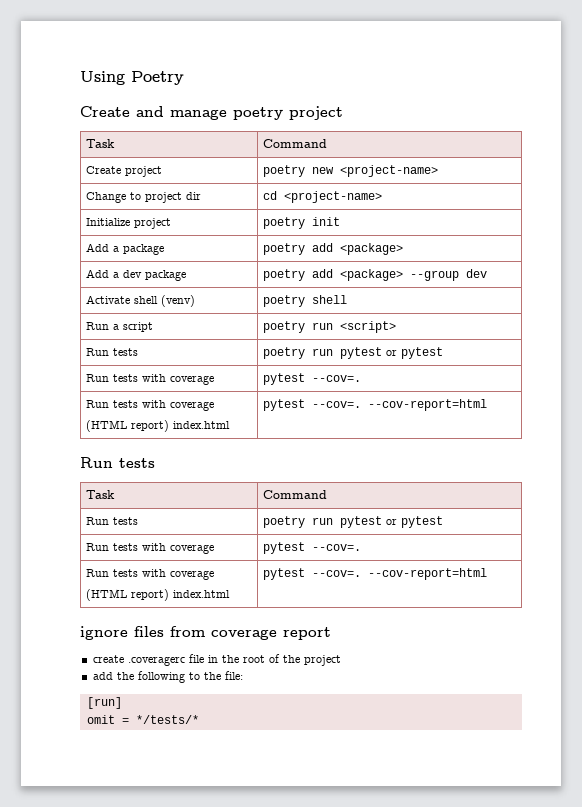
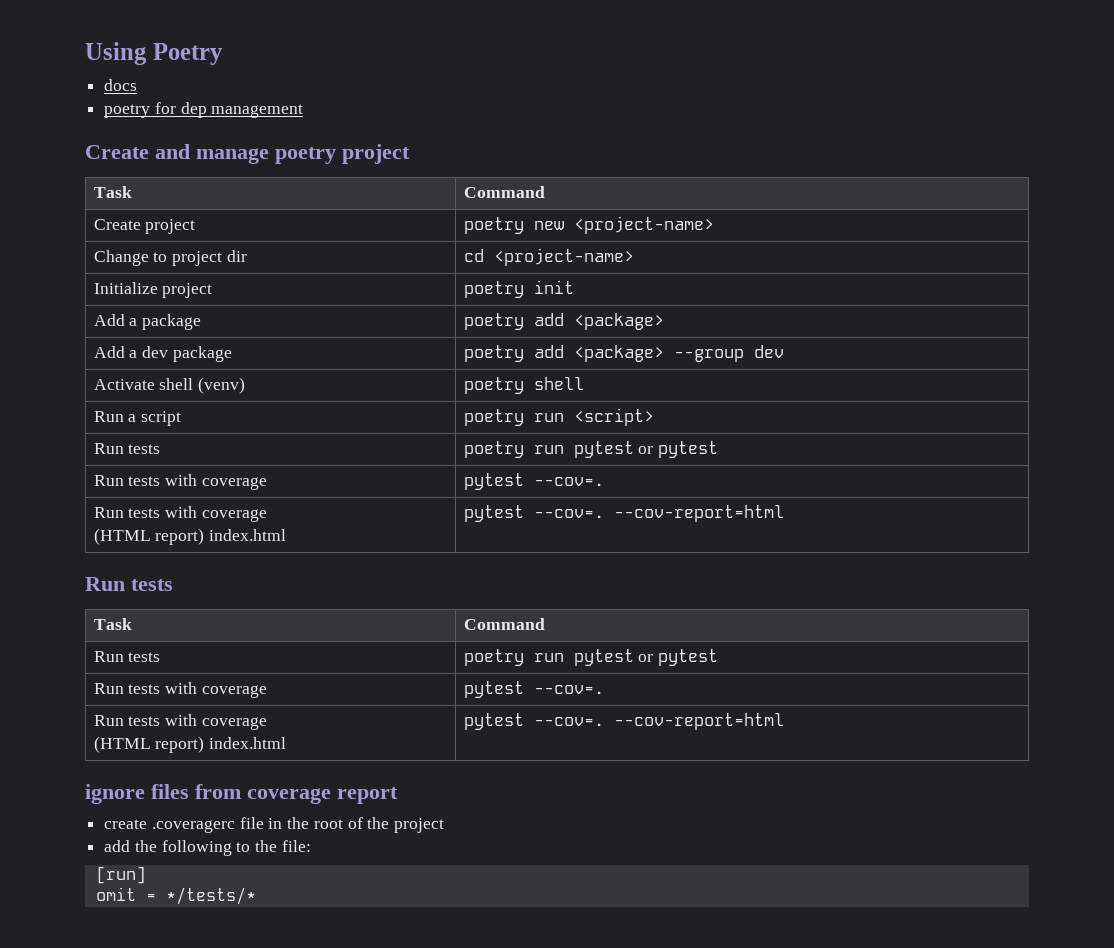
+ docs
+ poetry for dep management

